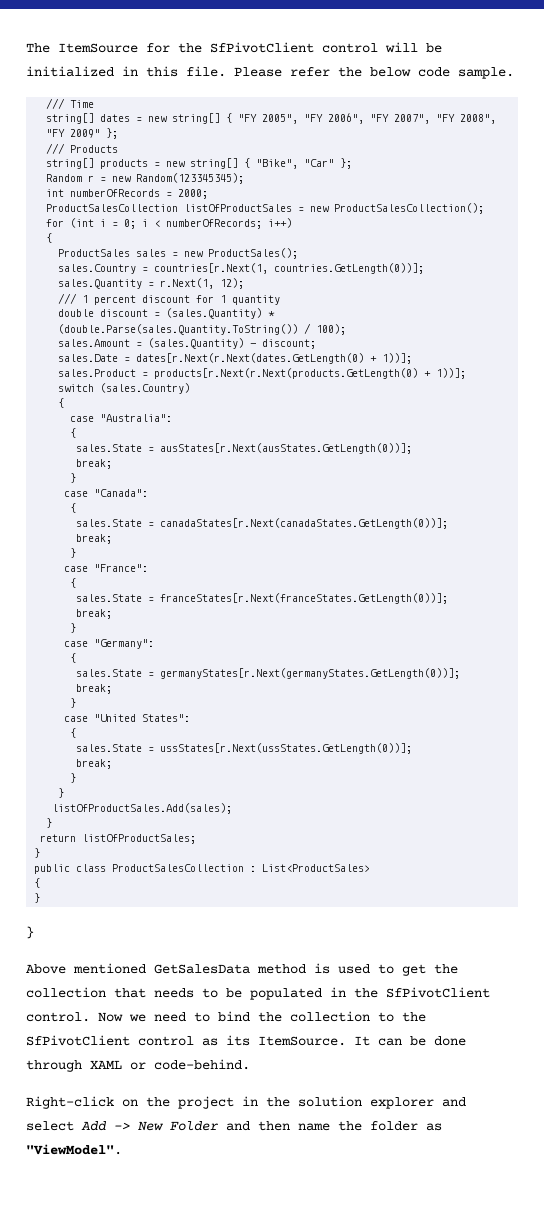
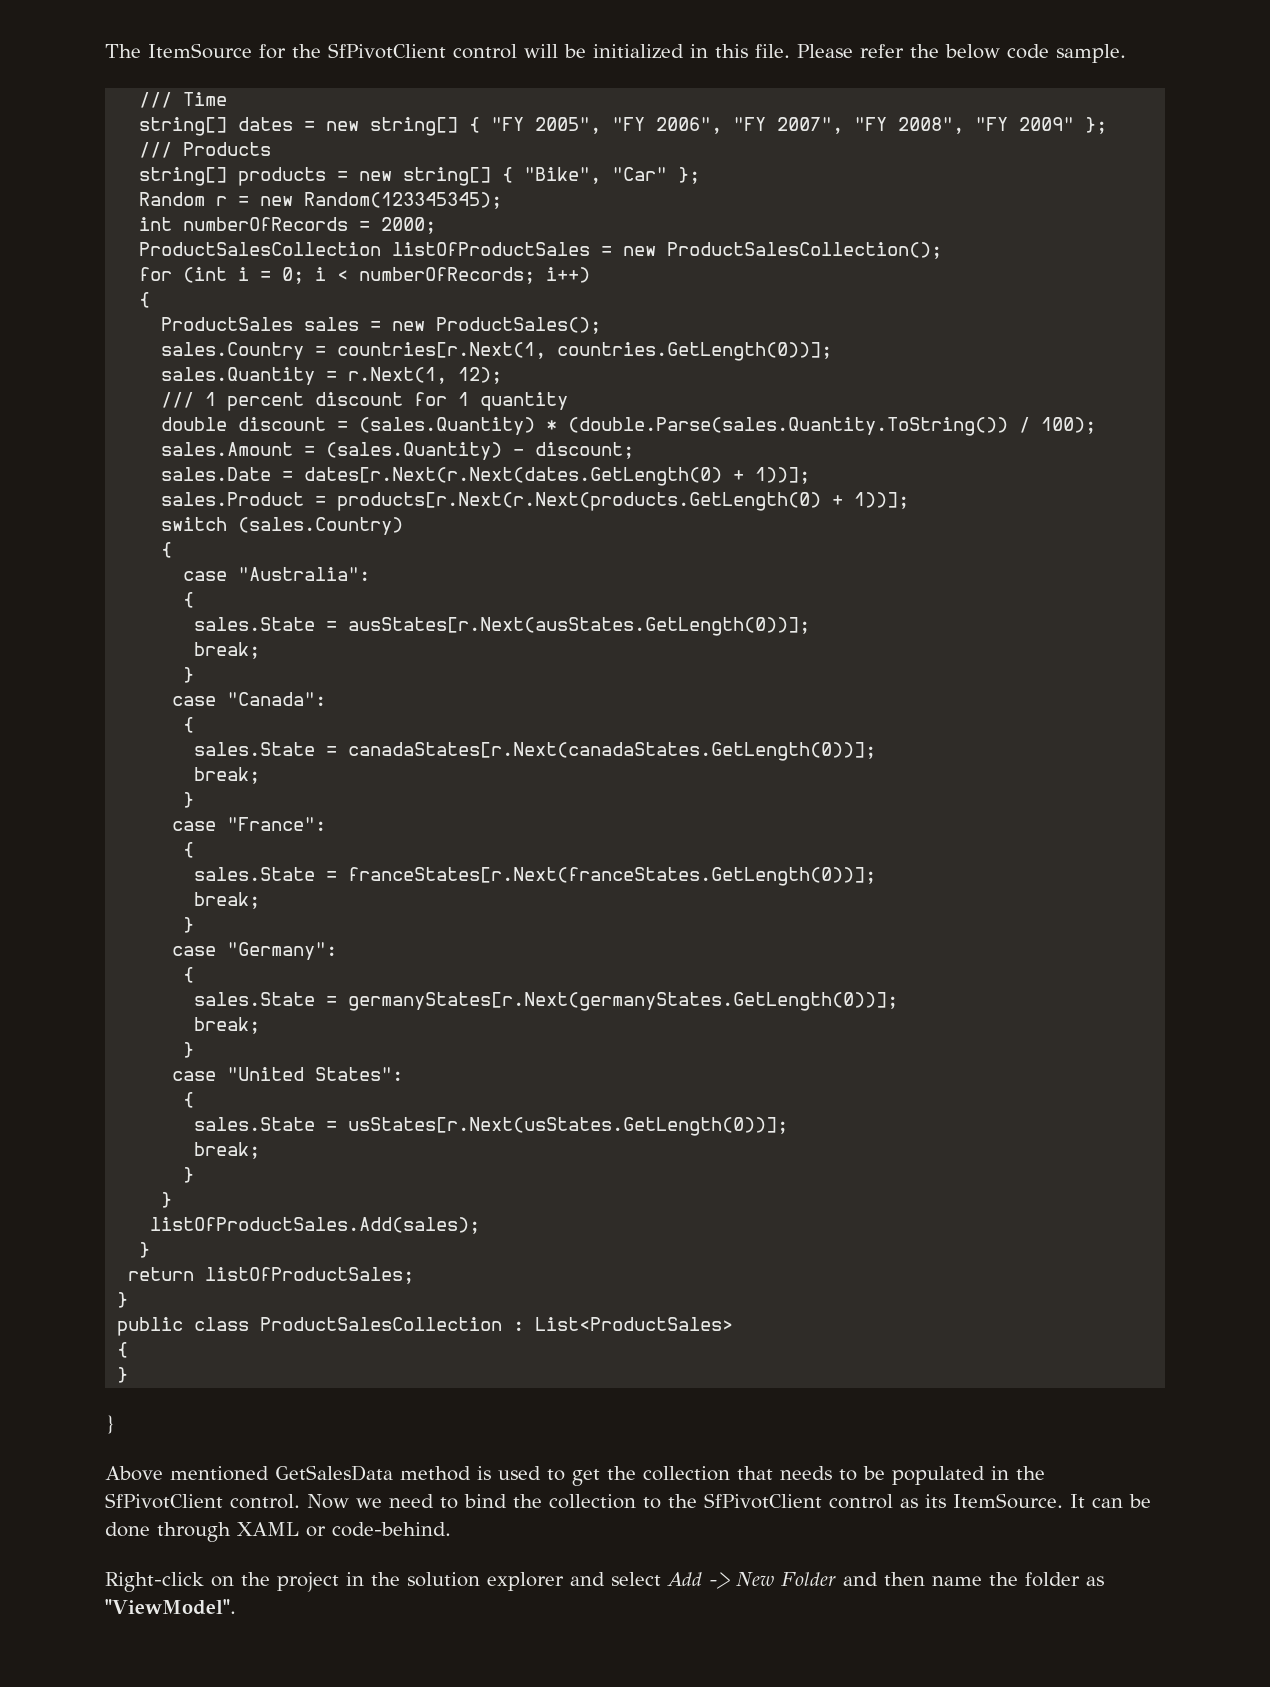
- sales.State = ussStates[r.Next(ussStates.GetLength(0))];
+ sales.State = usStates[r.Next(usStates.GetLength(0))];

